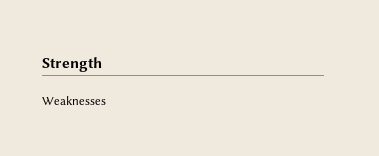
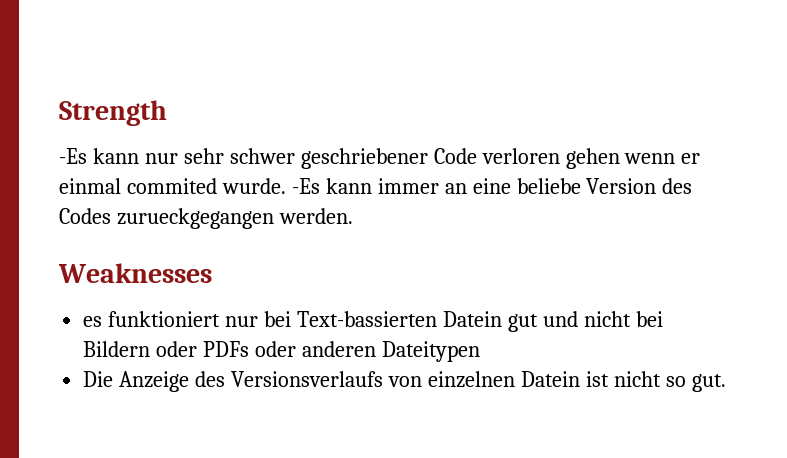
+ -Es kann nur sehr schwer geschriebener Code verloren gehen wenn er einmal commited wurde. -Es kann immer an eine beliebe Version des Codes zurueckgegangen werden.
  Weaknesses
+ es funktioniert nur bei Text-bassierten Datein gut und nicht bei Bildern oder PDFs oder anderen Dateitypen
+ Die Anzeige des Versionsverlaufs von einzelnen Datein ist nicht so gut.

